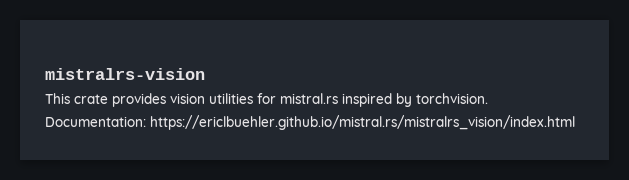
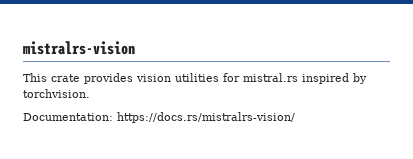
- Documentation: https://ericlbuehler.github.io/mistral.rs/mistralrs_vision/index.html
+ Documentation: https://docs.rs/mistralrs-vision/

